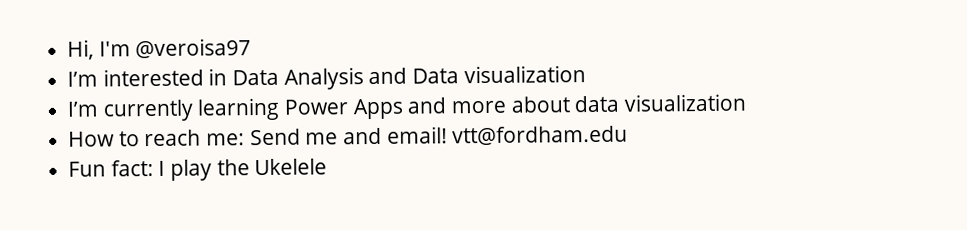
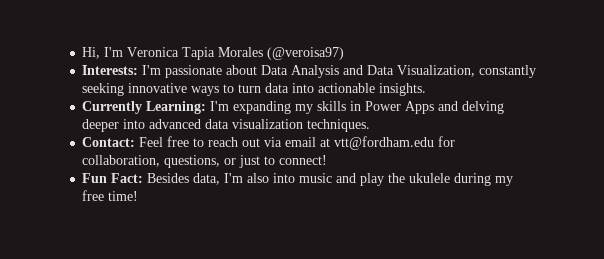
- Hi, I'm @veroisa97
- I’m interested in Data Analysis and Data visualization
- I’m currently learning Power Apps and more about data visualization
- How to reach me: Send me and email! vtt@fordham.edu
- Fun fact: I play the Ukelele
+ Hi, I'm Veronica Tapia Morales (@veroisa97)
+ Interests: I'm passionate about Data Analysis and Data Visualization, constantly seeking innovative ways to turn data into actionable insights.
+ Currently Learning: I'm expanding my skills in Power Apps and delving deeper into advanced data visualization techniques.
+ Contact: Feel free to reach out via email at vtt@fordham.edu for collaboration, questions, or just to connect!
+ Fun Fact: Besides data, I'm also into music and play the ukulele during my free time!

